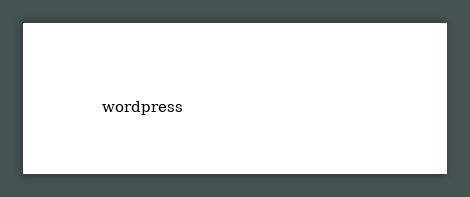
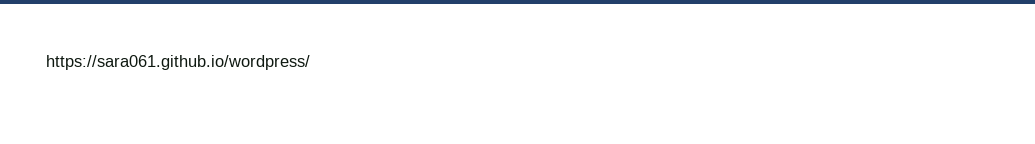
- wordpress
+ https://sara061.github.io/wordpress/

